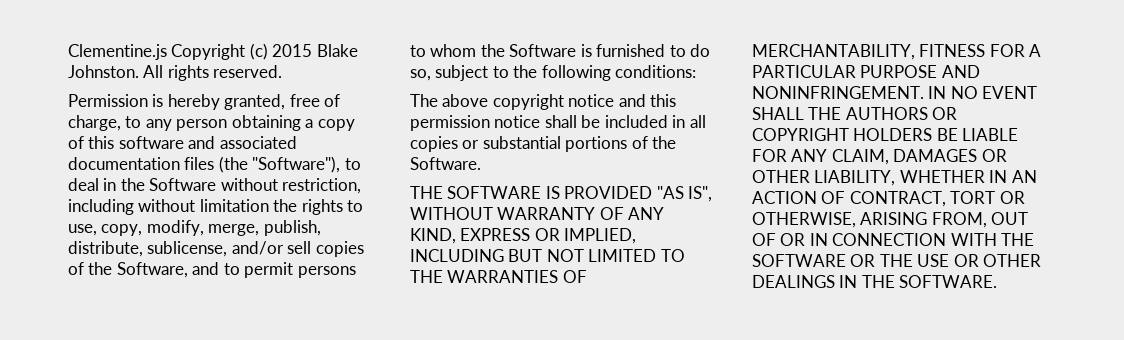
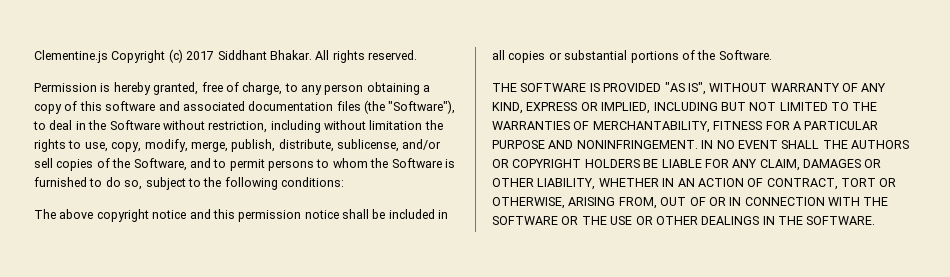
- Clementine.js Copyright (c) 2015 Blake Johnston.
+ Clementine.js Copyright (c) 2017 Siddhant Bhakar.

